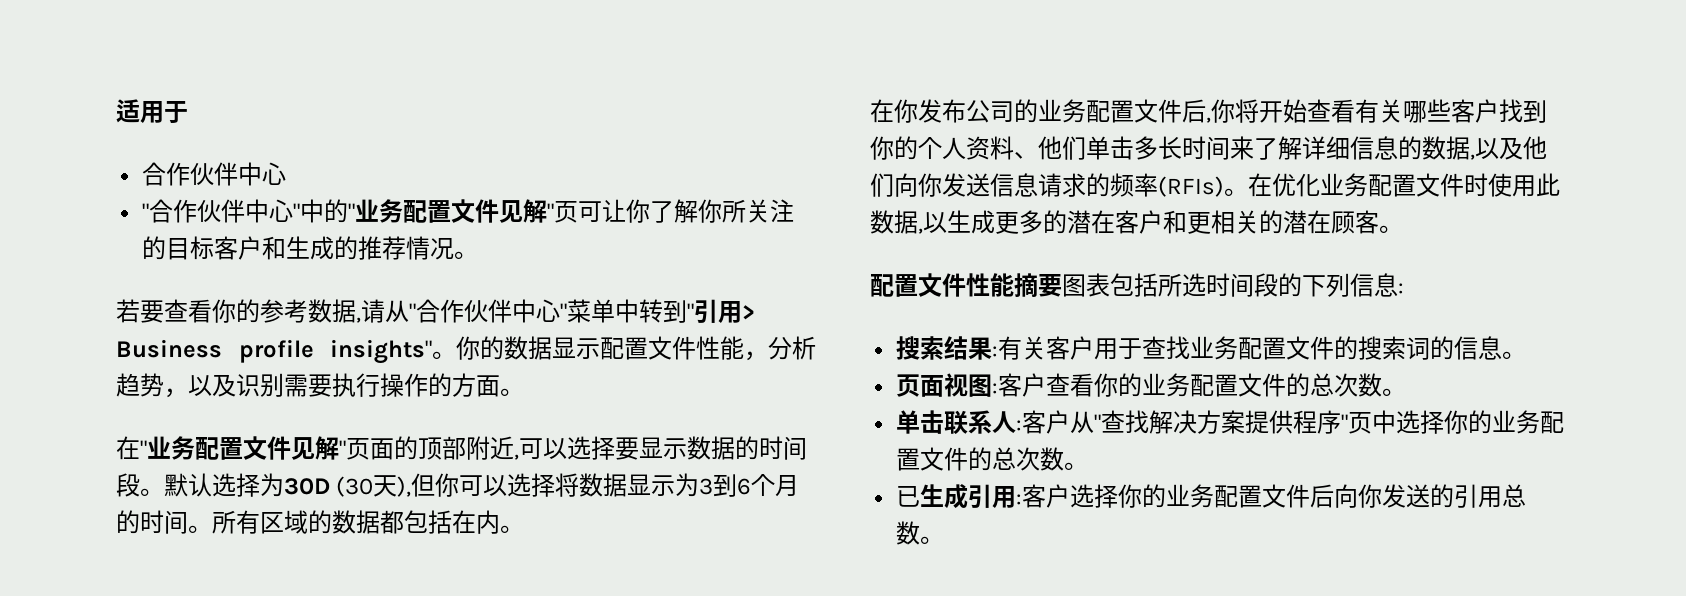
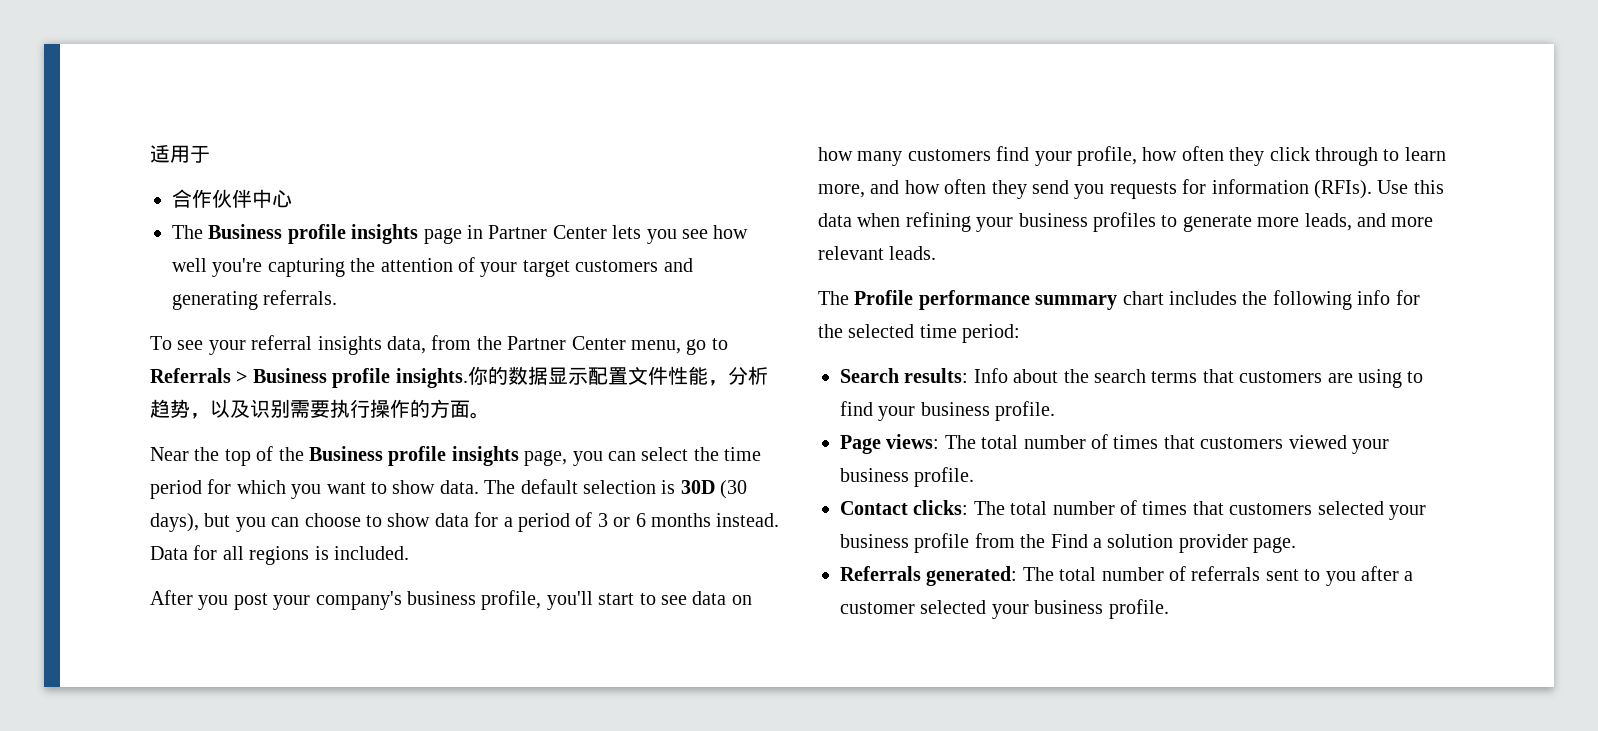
- "合作伙伴中心"中的"业务配置文件见解"页可让你了解你所关注的目标客户和生成的推荐情况。
- 若要查看你的参考数据,请从"合作伙伴中心"菜单中转到"引用> Business profile insights"。
+ The Business profile insights page in Partner Center lets you see how well you're capturing the attention of your target customers and generating referrals.
+ To see your referral insights data, from the Partner Center menu, go to Referrals > Business profile insights.
- 在"业务配置文件见解"页面的顶部附近,可以选择要显示数据的时间段。默认选择为30D (30天),但你可以选择将数据显示为3到6个月的时间。所有区域的数据都包括在内。
- 在你发布公司的业务配置文件后,你将开始查看有关哪些客户找到你的个人资料、他们单击多长时间来了解详细信息的数据,以及他们向你发送信息请求的频率(RFIs)。在优化业务配置文件时使用此数据,以生成更多的潜在客户和更相关的潜在顾客。
- 配置文件性能摘要图表包括所选时间段的下列信息:
- 搜索结果:有关客户用于查找业务配置文件的搜索词的信息。
- 页面视图:客户查看你的业务配置文件的总次数。
- 单击联系人:客户从"查找解决方案提供程序"页中选择你的业务配置文件的总次数。
- 已生成引用:客户选择你的业务配置文件后向你发送的引用总数。
+ Near the top of the Business profile insights page, you can select the time period for which you want to show data. The default selection is 30D (30 days), but you can choose to show data for a period of 3 or 6 months instead. Data for all regions is included.
+ After you post your company's business profile, you'll start to see data on how many customers find your profile, how often they click through to learn more, and how often they send you requests for information (RFIs). Use this data when refining your business profiles to generate more leads, and more relevant leads.
+ The Profile performance summary chart includes the following info for the selected time period:
+ Search results: Info about the search terms that customers are using to find your business profile.
+ Page views: The total number of times that customers viewed your business profile.
+ Contact clicks: The total number of times that customers selected your business profile from the Find a solution provider page.
+ Referrals generated: The total number of referrals sent to you after a customer selected your business profile.

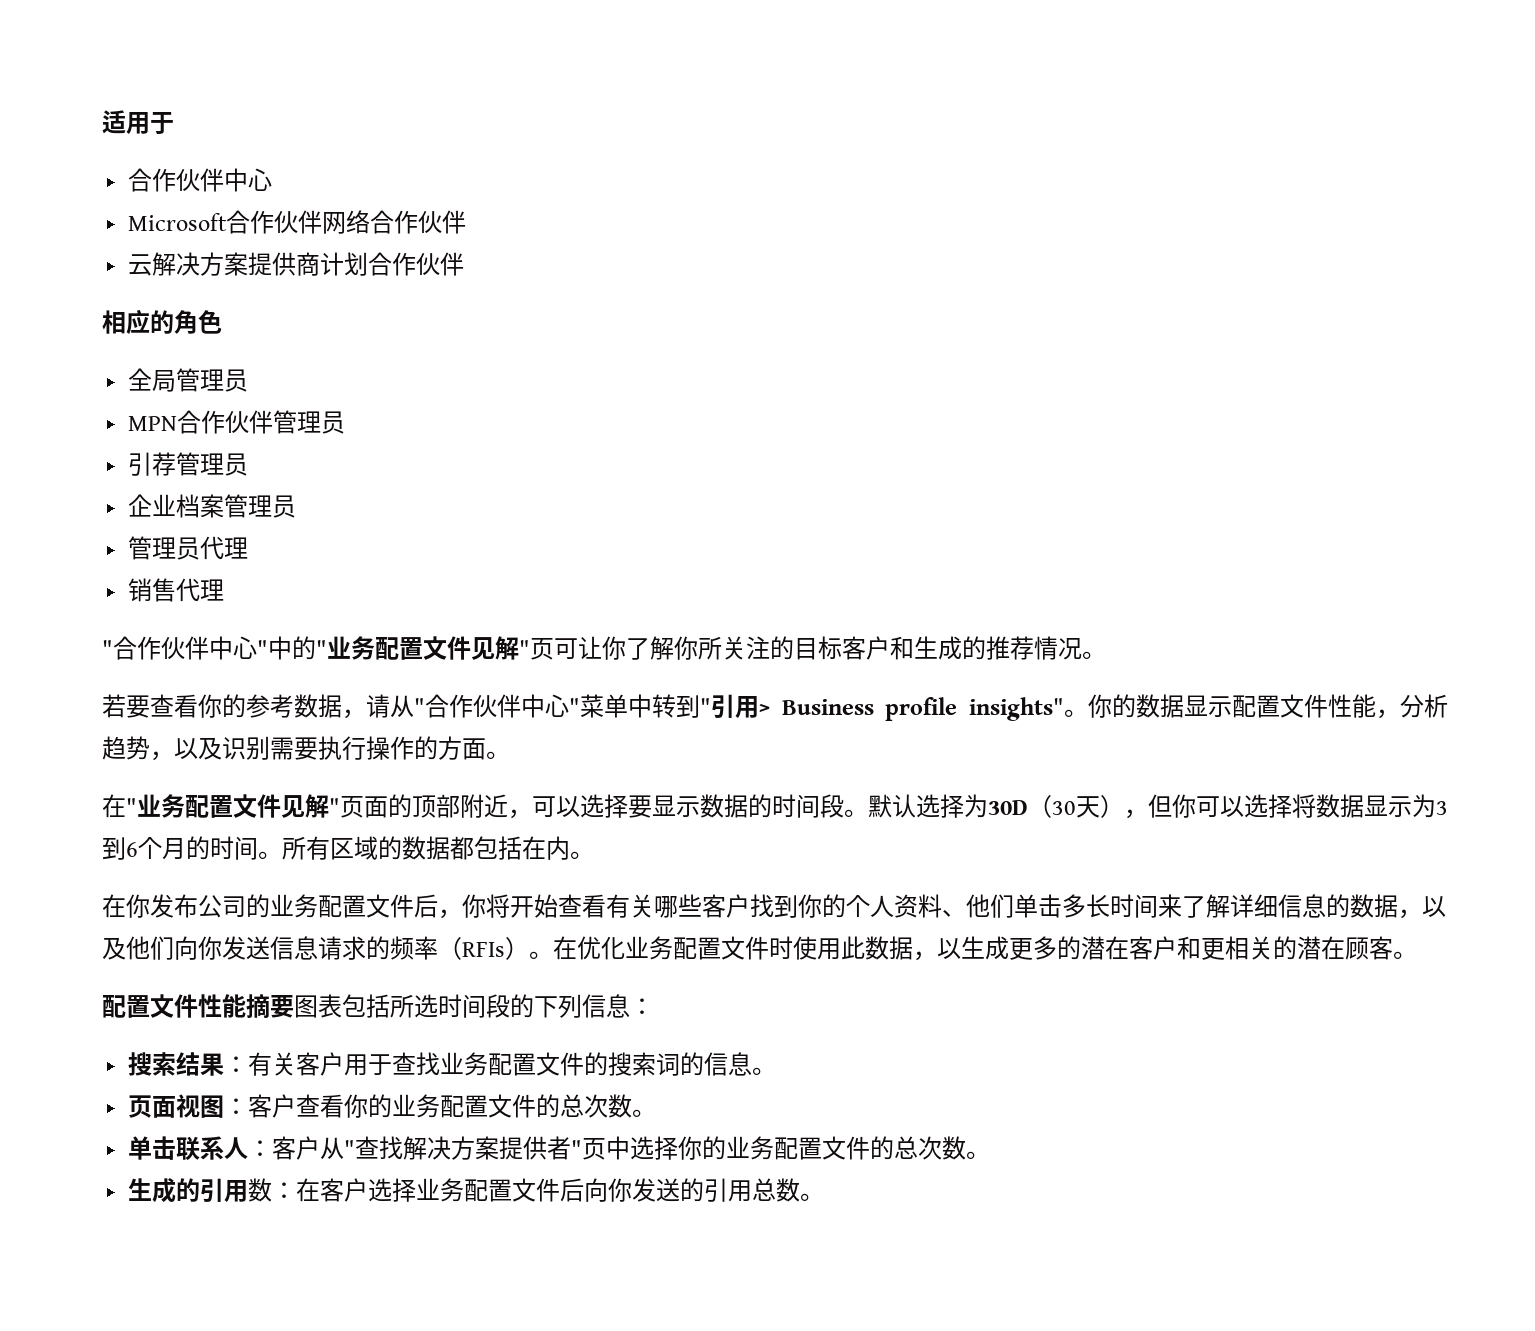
- The Business profile insights page in Partner Center lets you see how well you're capturing the attention of your target customers and generating referrals.
- To see your referral insights data, from the Partner Center menu, go to Referrals > Business profile insights.
+ Microsoft合作伙伴网络合作伙伴
+ 云解决方案提供商计划合作伙伴
+ 相应的角色
+ 全局管理员
+ MPN合作伙伴管理员
+ 引荐管理员
+ 企业档案管理员
+ 管理员代理
+ 销售代理
+ "合作伙伴中心"中的"业务配置文件见解"页可让你了解你所关注的目标客户和生成的推荐情况。
+ 若要查看你的参考数据，请从"合作伙伴中心"菜单中转到"引用> Business profile insights"。
- Near the top of the Business profile insights page, you can select the time period for which you want to show data. The default selection is 30D (30 days), but you can choose to show data for a period of 3 or 6 months instead. Data for all regions is included.
- After you post your company's business profile, you'll start to see data on how many customers find your profile, how often they click through to learn more, and how often they send you requests for information (RFIs). Use this data when refining your business profiles to generate more leads, and more relevant leads.
- The Profile performance summary chart includes the following info for the selected time period:
- Search results: Info about the search terms that customers are using to find your business profile.
- Page views: The total number of times that customers viewed your business profile.
- Contact clicks: The total number of times that customers selected your business profile from the Find a solution provider page.
- Referrals generated: The total number of referrals sent to you after a customer selected your business profile.
+ 在"业务配置文件见解"页面的顶部附近，可以选择要显示数据的时间段。默认选择为30D（30天），但你可以选择将数据显示为3到6个月的时间。所有区域的数据都包括在内。
+ 在你发布公司的业务配置文件后，你将开始查看有关哪些客户找到你的个人资料、他们单击多长时间来了解详细信息的数据，以及他们向你发送信息请求的频率（RFIs）。在优化业务配置文件时使用此数据，以生成更多的潜在客户和更相关的潜在顾客。
+ 配置文件性能摘要图表包括所选时间段的下列信息：
+ 搜索结果：有关客户用于查找业务配置文件的搜索词的信息。
+ 页面视图：客户查看你的业务配置文件的总次数。
+ 单击联系人：客户从"查找解决方案提供者"页中选择你的业务配置文件的总次数。
+ 生成的引用数：在客户选择业务配置文件后向你发送的引用总数。

